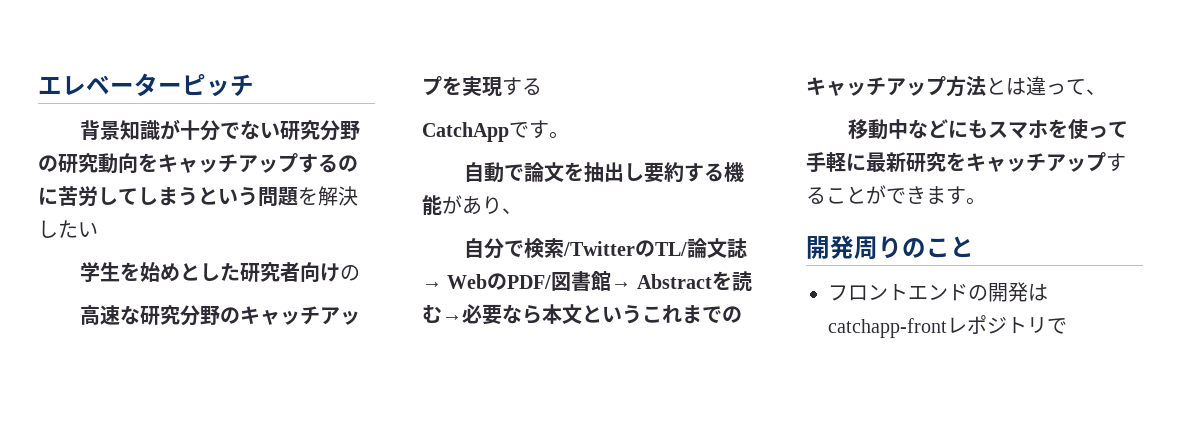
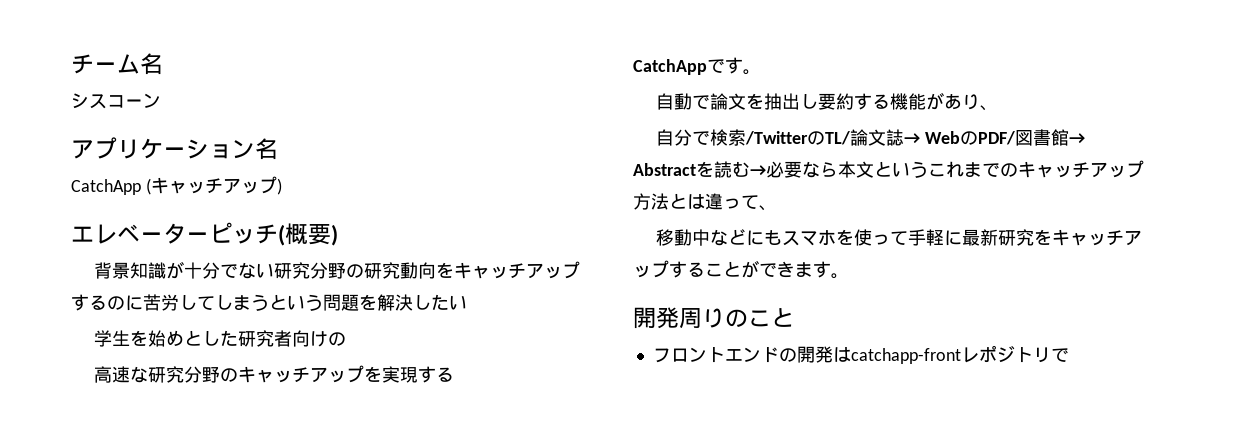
+ チーム名
+ シスコーン
+ アプリケーション名
+ CatchApp (キャッチアップ)
- エレベーターピッチ
+ エレベーターピッチ(概要)

